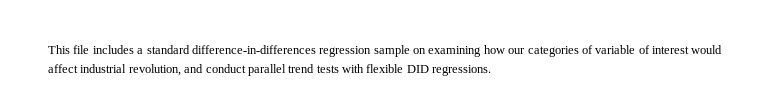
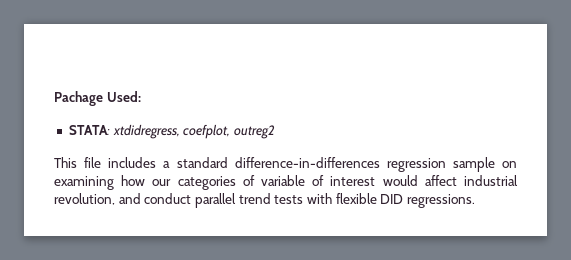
+ Pachage Used:
+ STATA: xtdidregress, coefplot, outreg2

